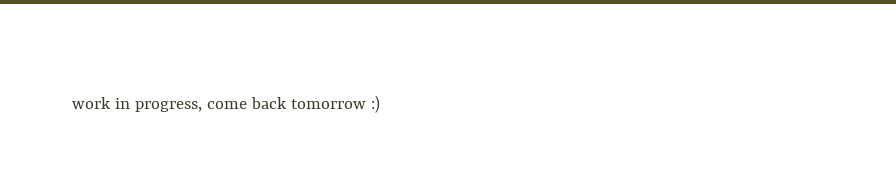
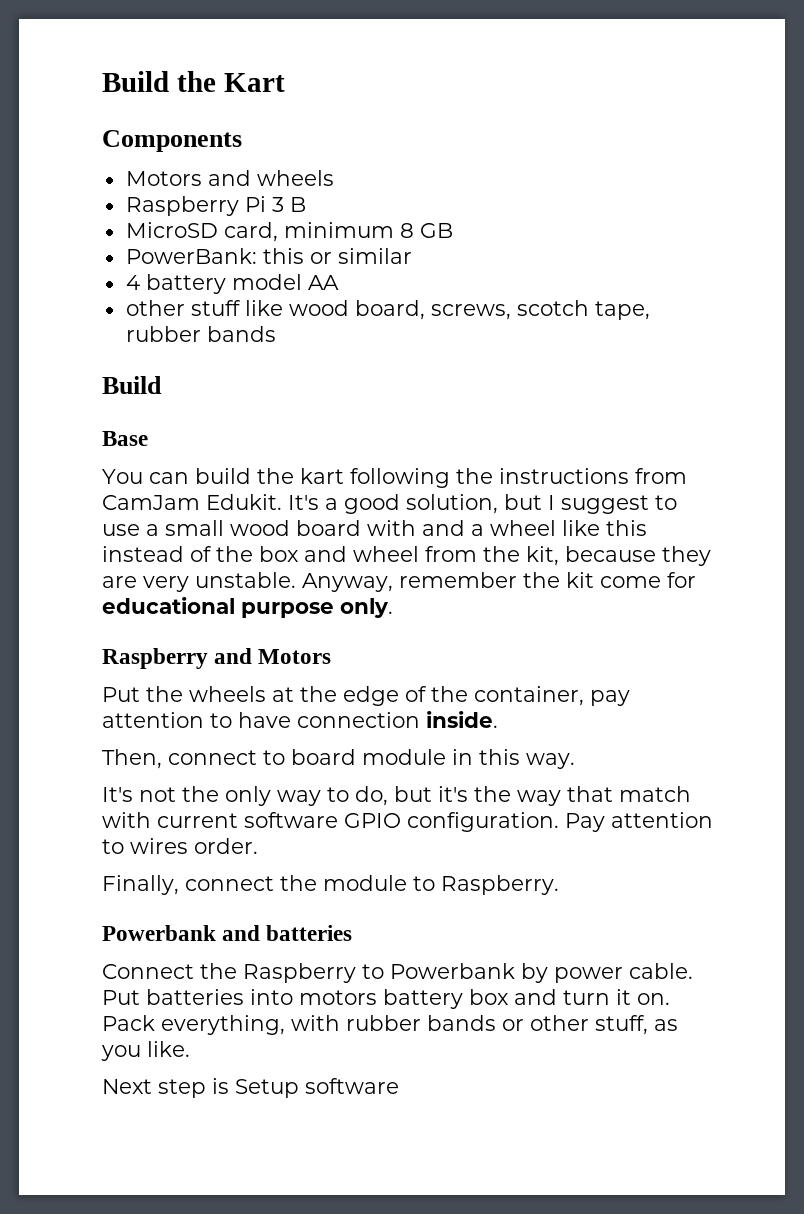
- work in progress, come back tomorrow :)
+ Build the Kart
+ Components
+ Motors and wheels
+ Raspberry Pi 3 B
+ MicroSD card, minimum 8 GB
+ PowerBank: this or similar
+ 4 battery model AA
+ other stuff like wood board, screws, scotch tape, rubber bands
+ Build
+ Base
+ You can build the kart following the instructions from CamJam Edukit. It's a good solution, but I suggest to use a small wood board with and a wheel like this instead of the box and wheel from the kit, because they are very unstable. Anyway, remember the kit come for educational purpose only.
+ Raspberry and Motors
+ Put the wheels at the edge of the container, pay attention to have connection inside.
+ Then, connect to board module in this way.
+ It's not the only way to do, but it's the way that match with current software GPIO configuration. Pay attention to wires order.
+ Finally, connect the module to Raspberry.
+ Powerbank and batteries
+ Connect the Raspberry to Powerbank by power cable. Put batteries into motors battery box and turn it on. Pack everything, with rubber bands or other stuff, as you like.
+ Next step is Setup software

